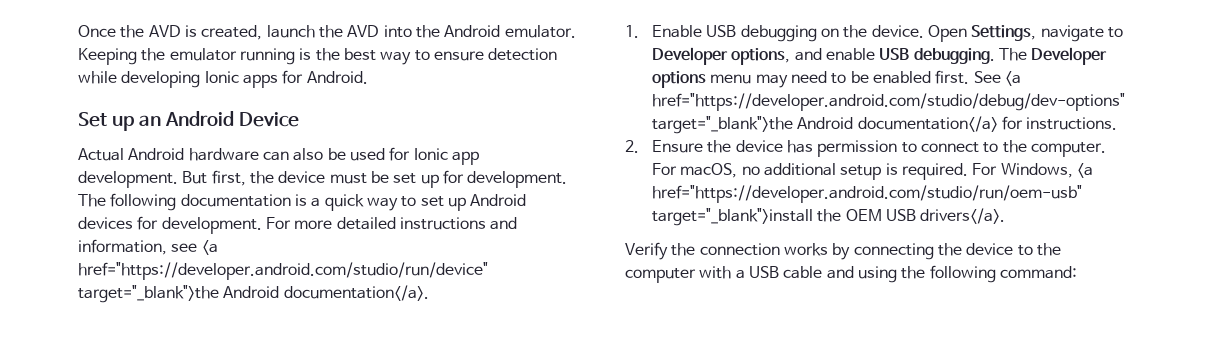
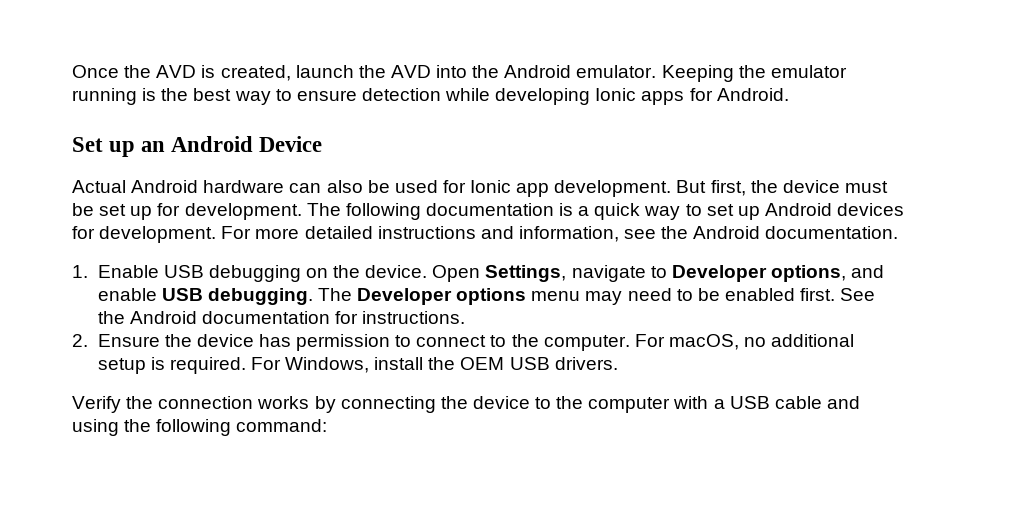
- For more detailed instructions and information, see <a href="https://developer.android.com/studio/run/device" target="_blank">the Android documentation</a>.
+ For more detailed instructions and information, see the Android documentation.
- See <a href="https://developer.android.com/studio/debug/dev-options" target="_blank">the Android documentation</a> for instructions.
+ See the Android documentation for instructions.
- For Windows, <a href="https://developer.android.com/studio/run/oem-usb" target="_blank">install the OEM USB drivers</a>.
+ For Windows, install the OEM USB drivers.

